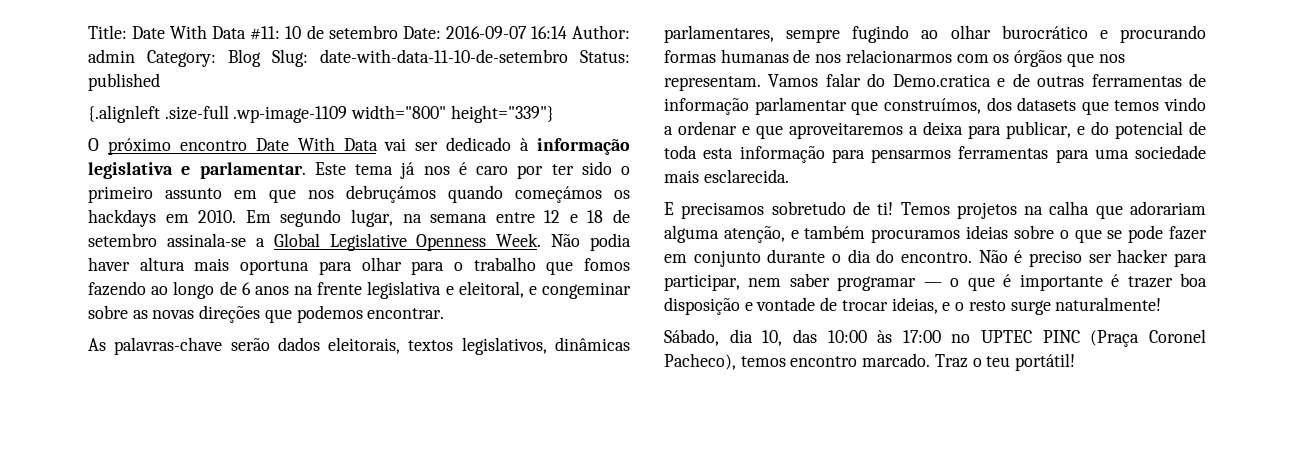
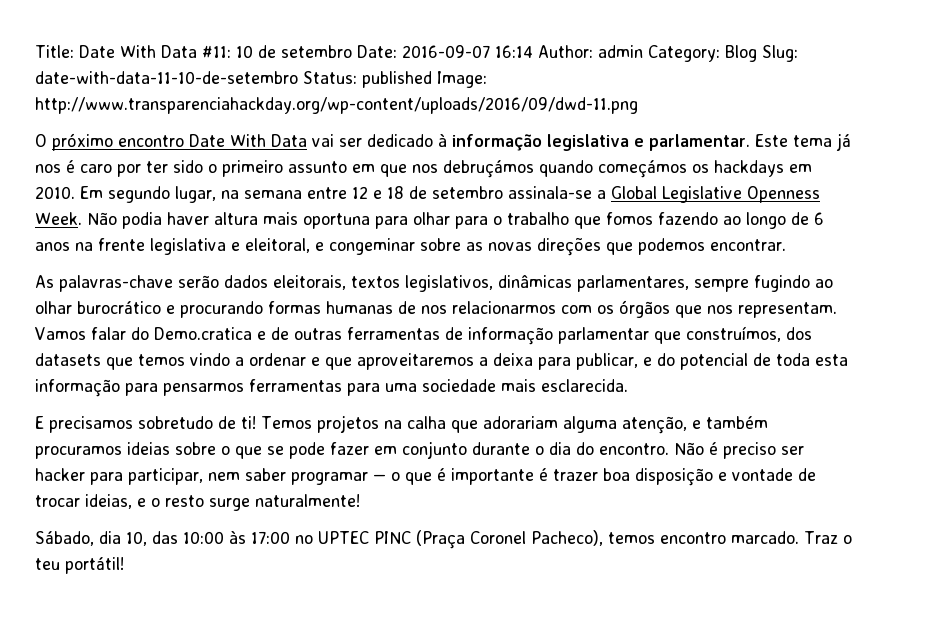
- Title: Date With Data #11: 10 de setembro Date: 2016-09-07 16:14 Author: admin Category: Blog Slug: date-with-data-11-10-de-setembro Status: published
- {.alignleft .size-full .wp-image-1109 width="800" height="339"}
+ Title: Date With Data #11: 10 de setembro Date: 2016-09-07 16:14 Author: admin Category: Blog Slug: date-with-data-11-10-de-setembro Status: published Image: http://www.transparenciahackday.org/wp-content/uploads/2016/09/dwd-11.png

